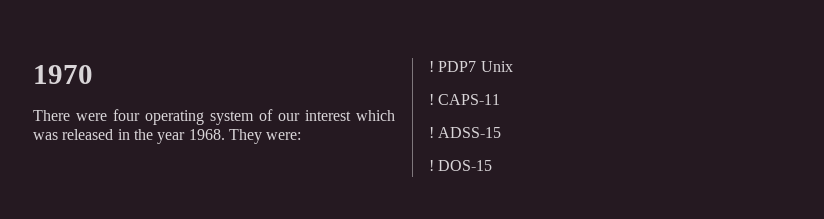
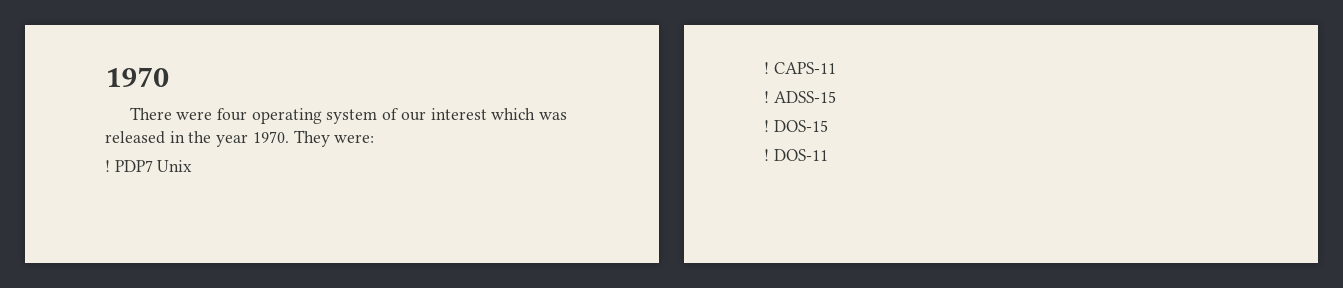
- There were four operating system of our interest which was released in the year 1968.
+ There were four operating system of our interest which was released in the year 1970.
+ ! DOS-11

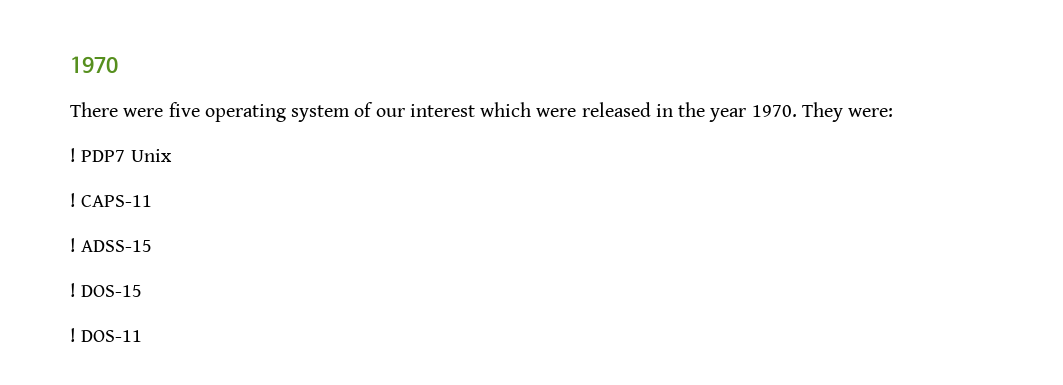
- There were four operating system of our interest which was released in the year 1970.
+ There were five operating system of our interest which were released in the year 1970.

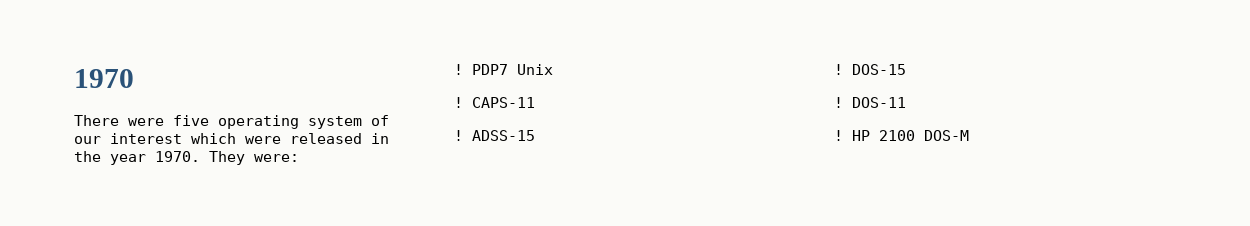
+ ! HP 2100 DOS-M

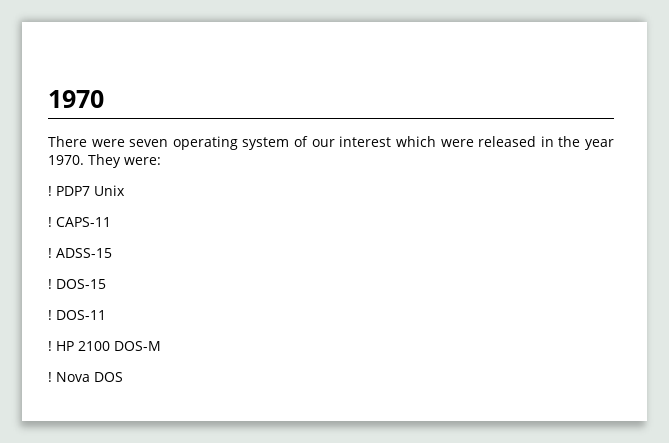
- There were five operating system of our interest which were released in the year 1970.
+ There were seven operating system of our interest which were released in the year 1970.
+ ! Nova DOS

